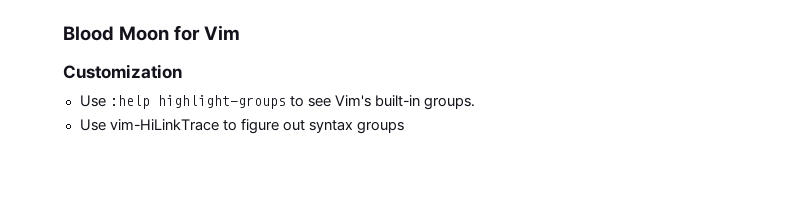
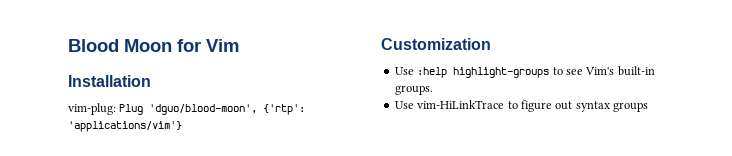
+ Installation
+ vim-plug: Plug 'dguo/blood-moon', {'rtp': 'applications/vim'}

